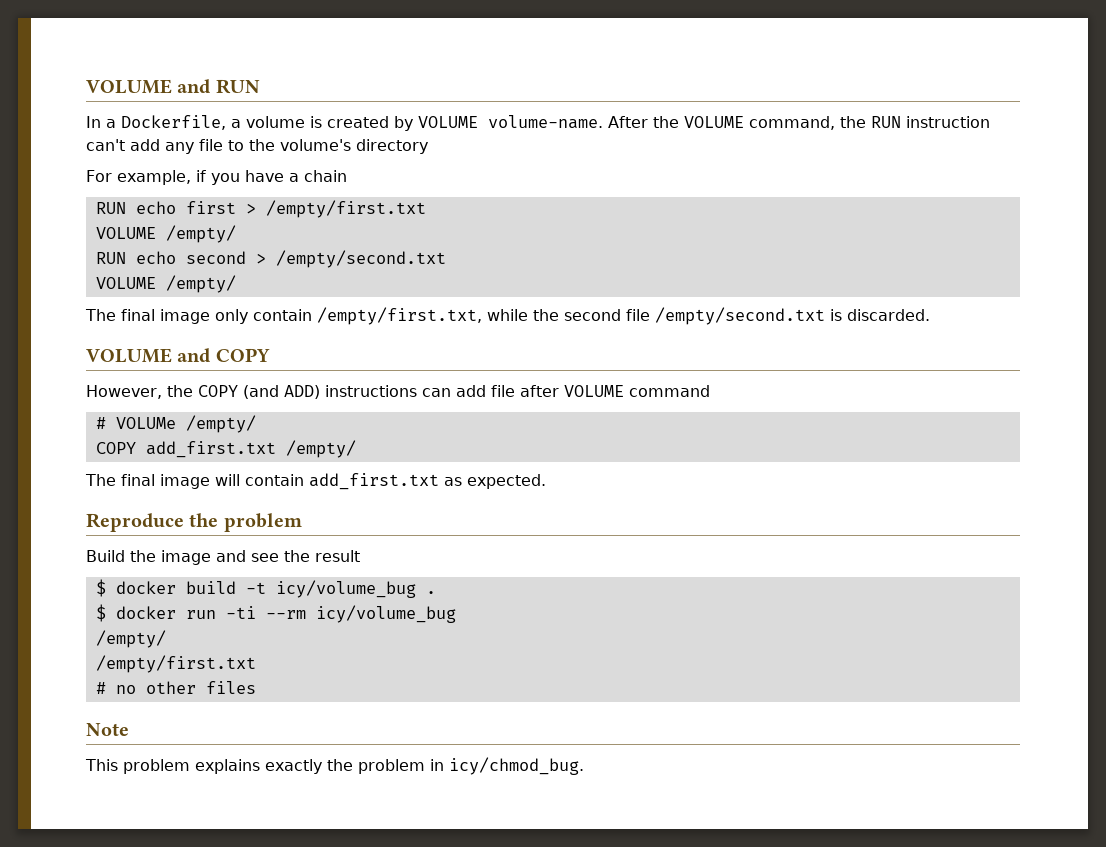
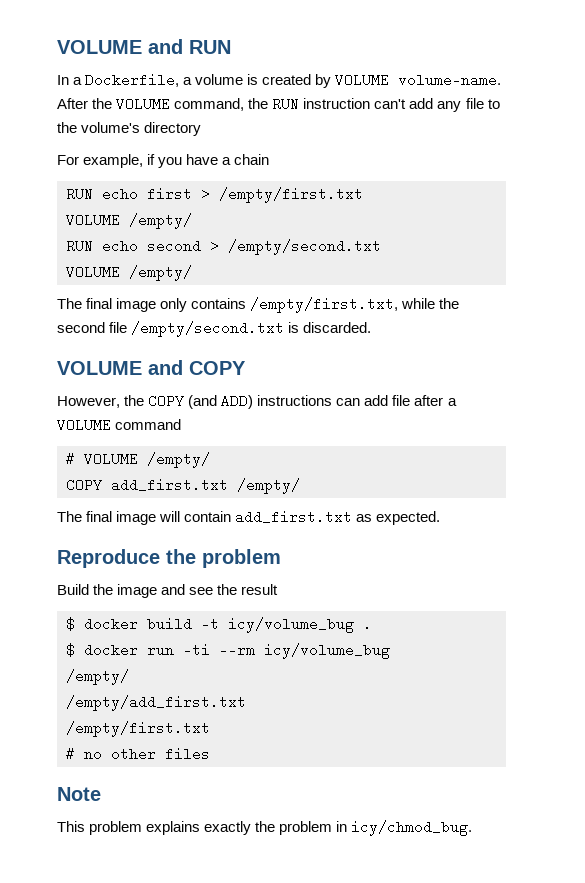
- The final image only contain /empty/first.txt, while the second file /empty/second.txt is discarded.
+ The final image only contains /empty/first.txt, while the second file /empty/second.txt is discarded.
- However, the COPY (and ADD) instructions can add file after VOLUME command
+ However, the COPY (and ADD) instructions can add file after a VOLUME command
- # VOLUMe /empty/
+ # VOLUME /empty/
+ /empty/add_first.txt

